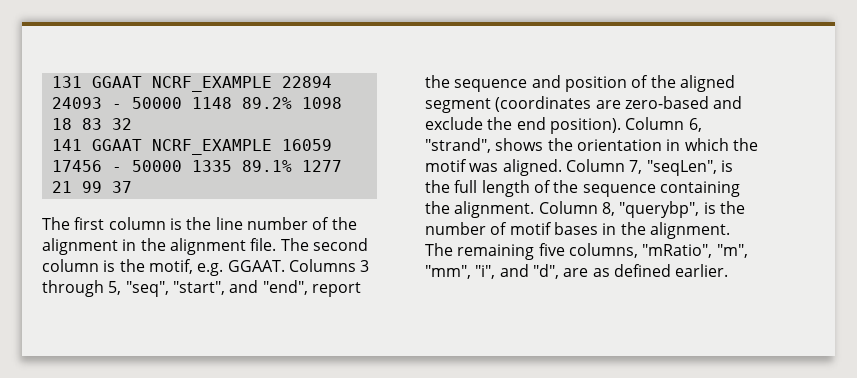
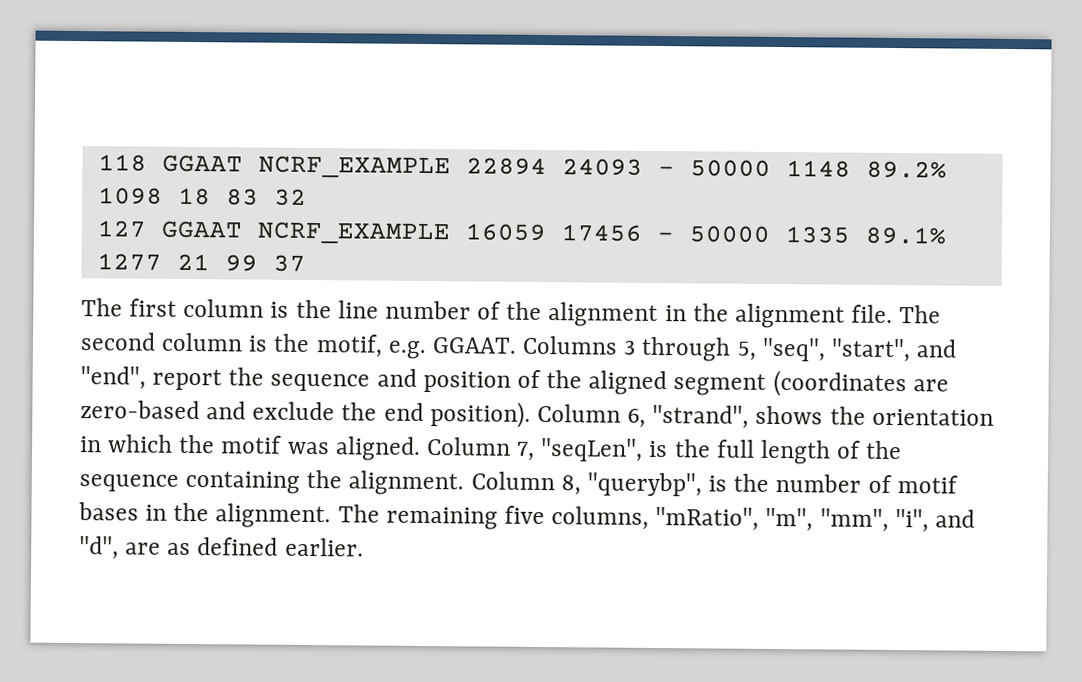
- 131 GGAAT NCRF_EXAMPLE 22894 24093 - 50000 1148 89.2% 1098 18 83 32
+ 118 GGAAT NCRF_EXAMPLE 22894 24093 - 50000 1148 89.2% 1098 18 83 32
- 141 GGAAT NCRF_EXAMPLE 16059 17456 - 50000 1335 89.1% 1277 21 99 37
+ 127 GGAAT NCRF_EXAMPLE 16059 17456 - 50000 1335 89.1% 1277 21 99 37

